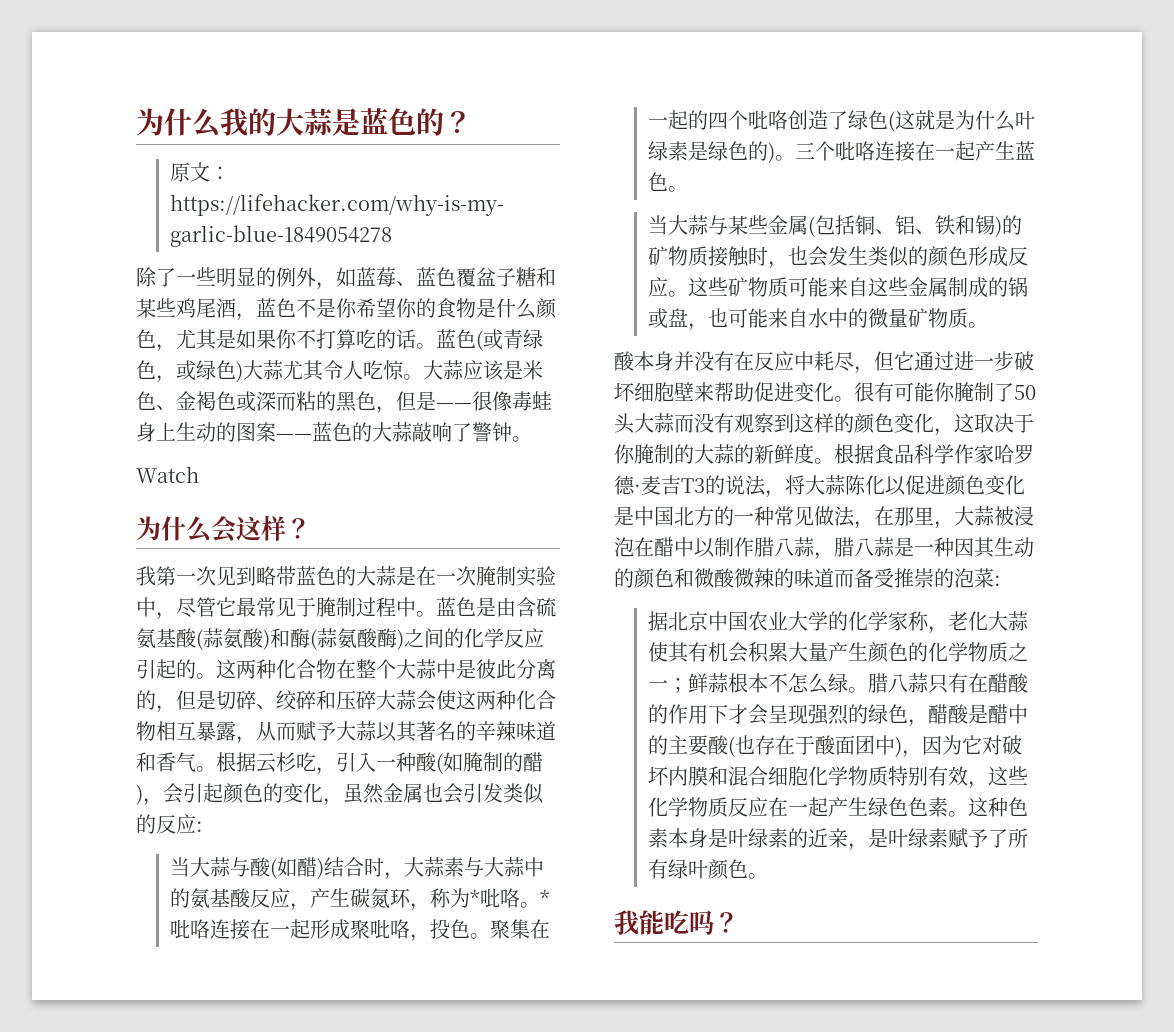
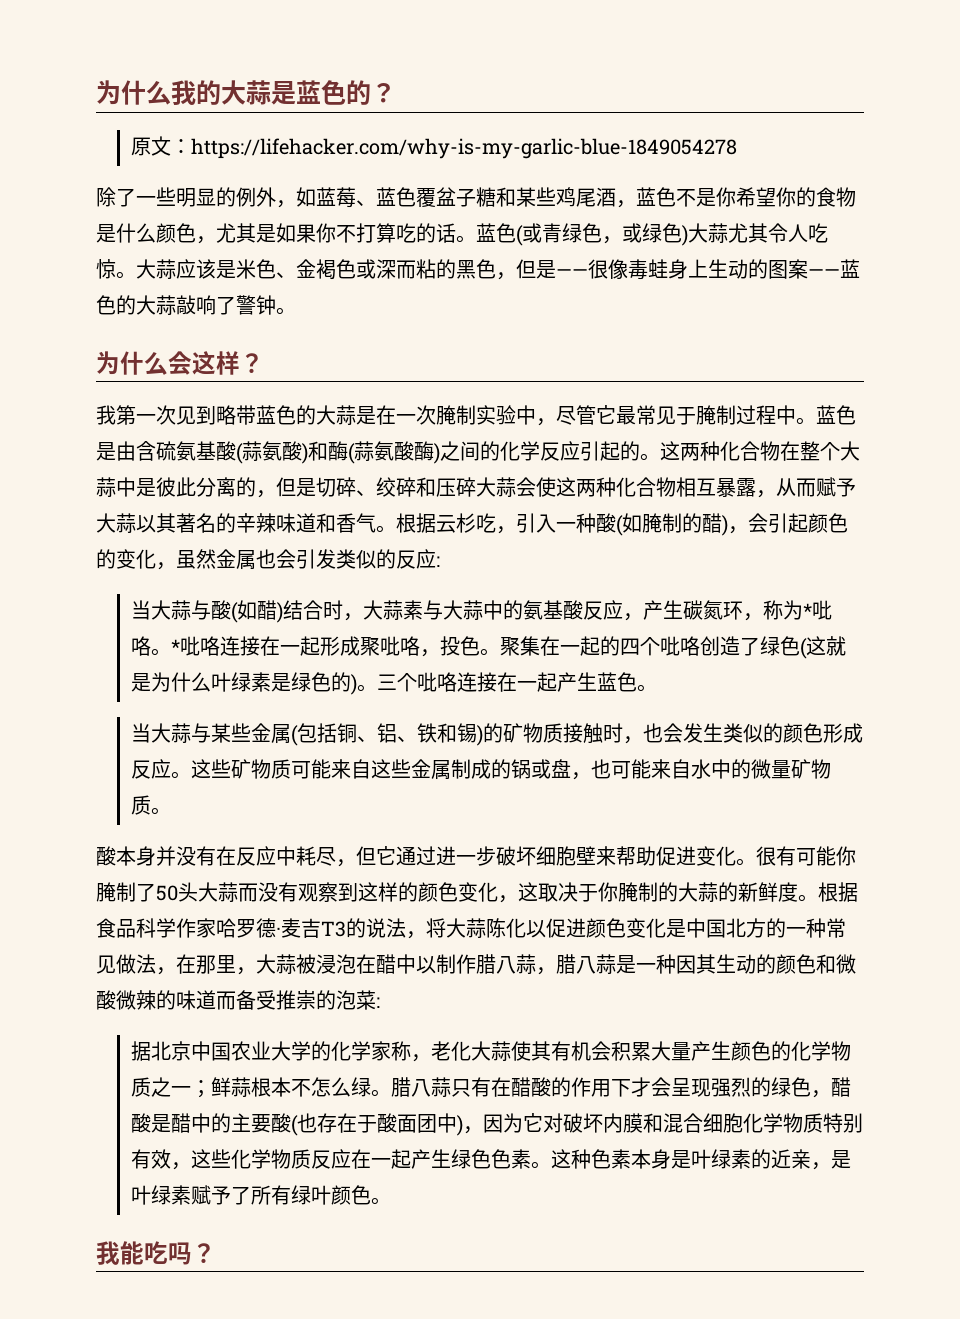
- Watch

